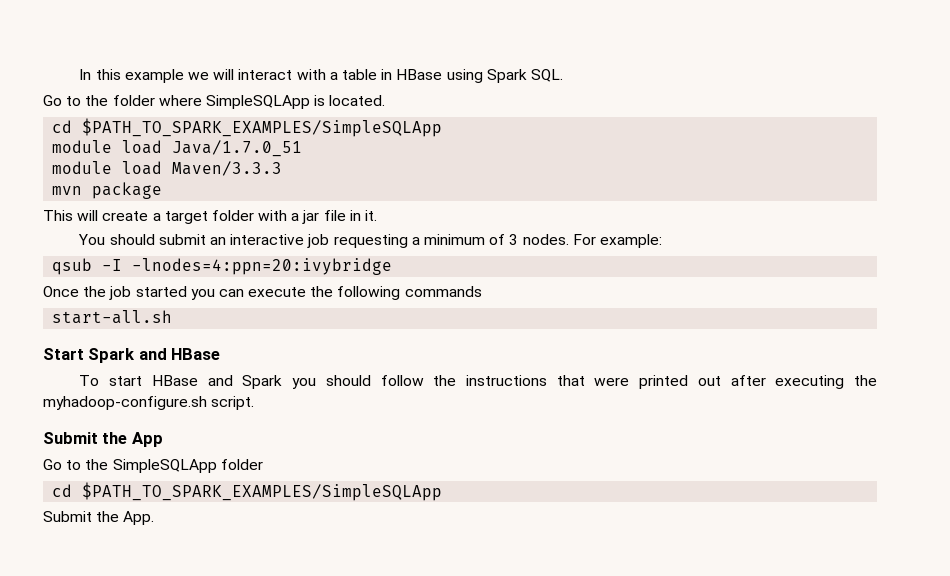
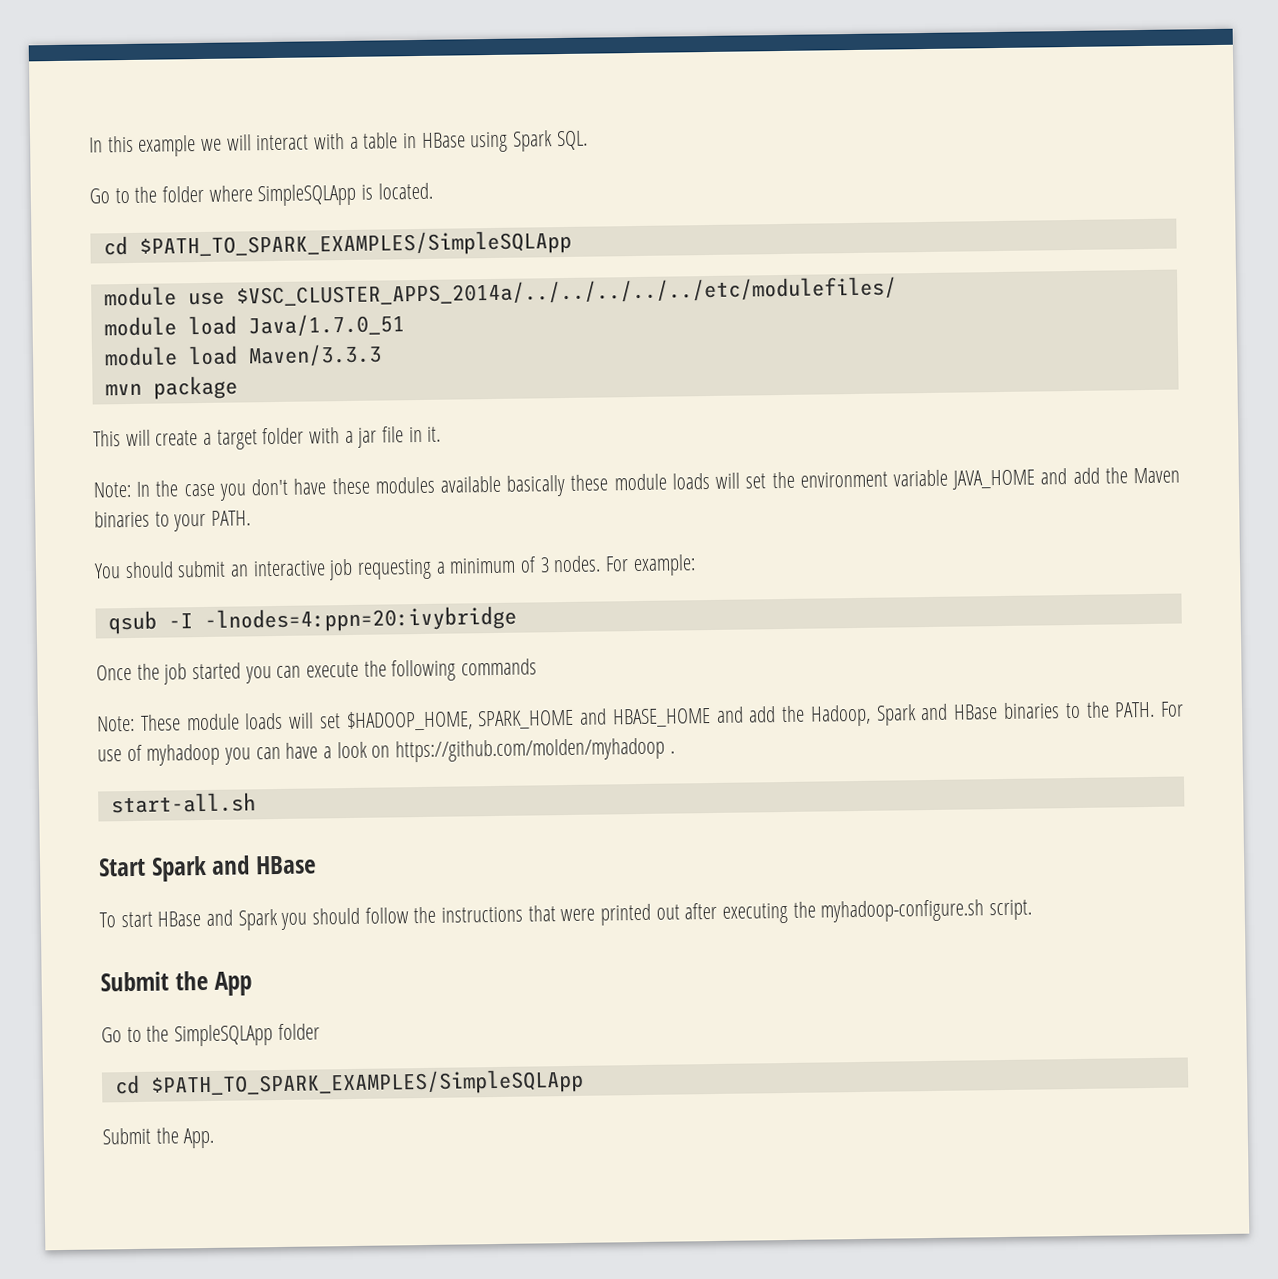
+ module use $VSC_CLUSTER_APPS_2014a/../../../../../etc/modulefiles/
+ Note: In the case you don't have these modules available basically these module loads will set the environment variable JAVA_HOME and add the Maven binaries to your PATH.
+ Note: These module loads will set $HADOOP_HOME, SPARK_HOME and HBASE_HOME and add the Hadoop, Spark and HBase binaries to the PATH. For use of myhadoop you can have a look on https://github.com/molden/myhadoop .

